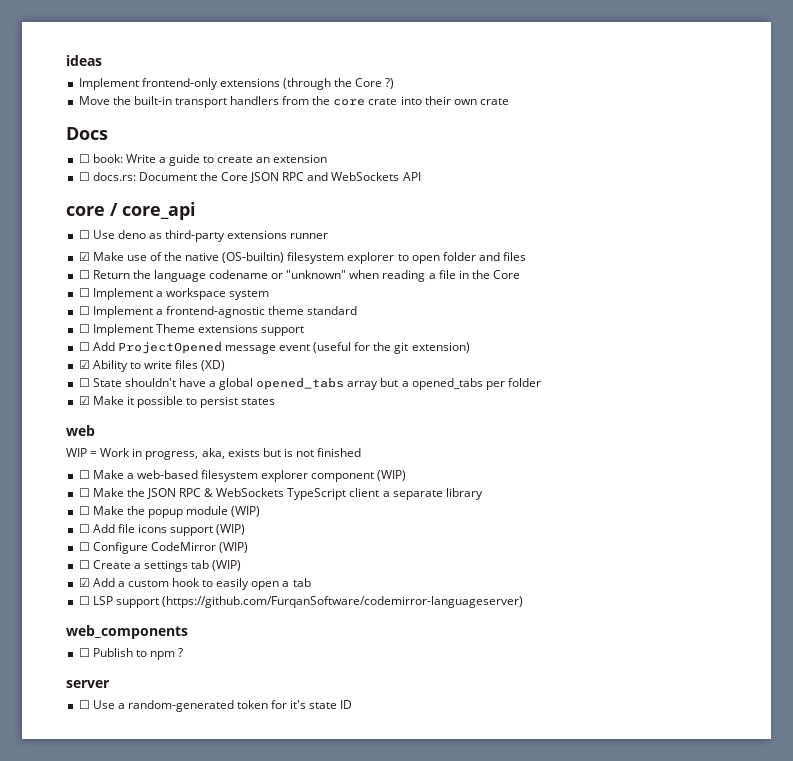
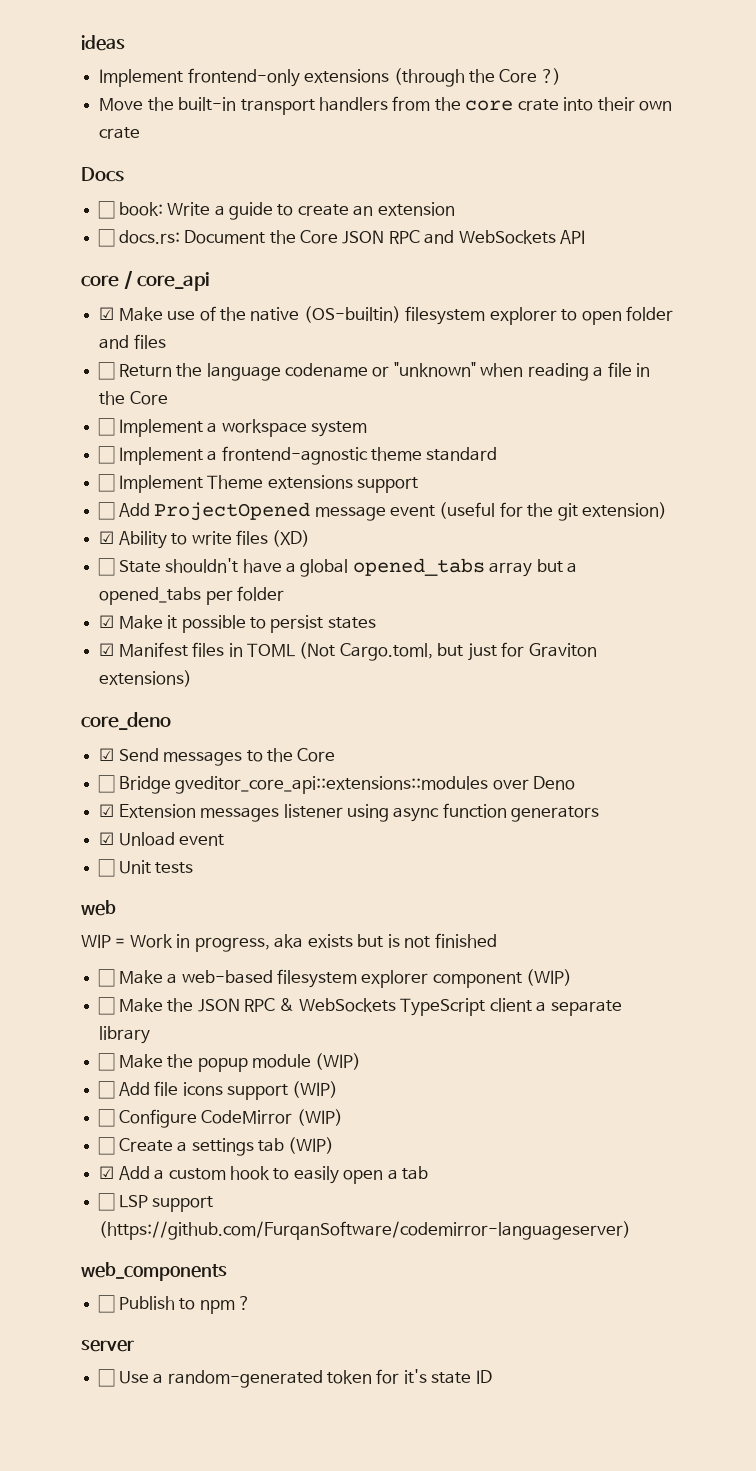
- ☐ Use deno as third-party extensions runner
+ ☑ Manifest files in TOML (Not Cargo.toml, but just for Graviton extensions)
+ core_deno
+ ☑ Send messages to the Core
+ ☐ Bridge gveditor_core_api::extensions::modules over Deno
+ ☑ Extension messages listener using async function generators
+ ☑ Unload event
+ ☐ Unit tests
- WIP = Work in progress, aka, exists but is not finished
+ WIP = Work in progress, aka exists but is not finished

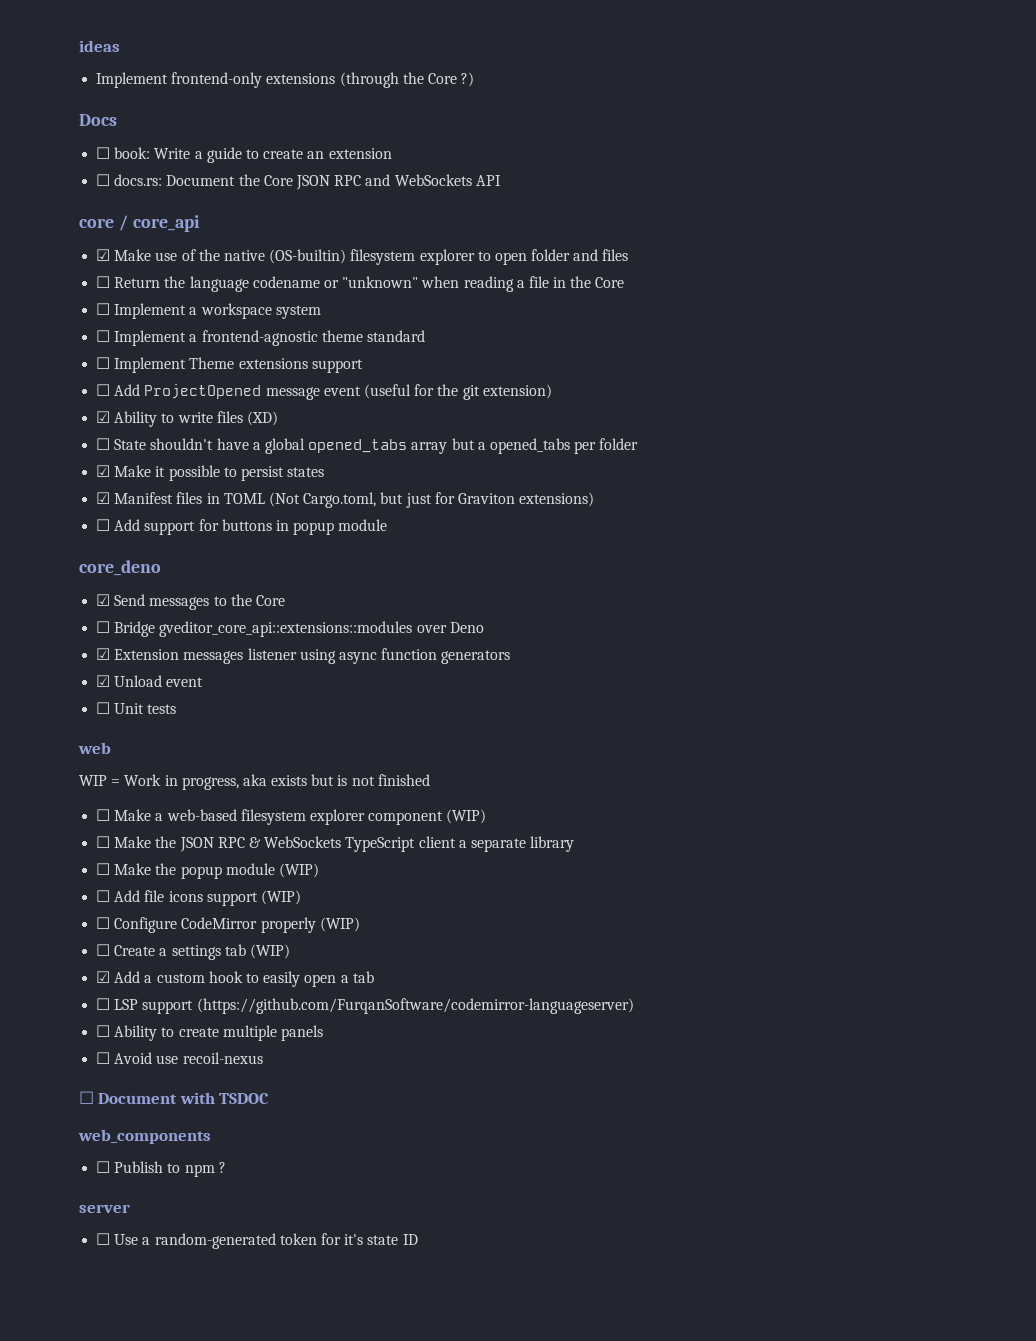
- Move the built-in transport handlers from the core crate into their own crate
+ ☐ Add support for buttons in popup module
- ☐ Configure CodeMirror (WIP)
+ ☐ Configure CodeMirror properly (WIP)
+ ☐ Ability to create multiple panels
+ ☐ Avoid use recoil-nexus
+ ☐ Document with TSDOC

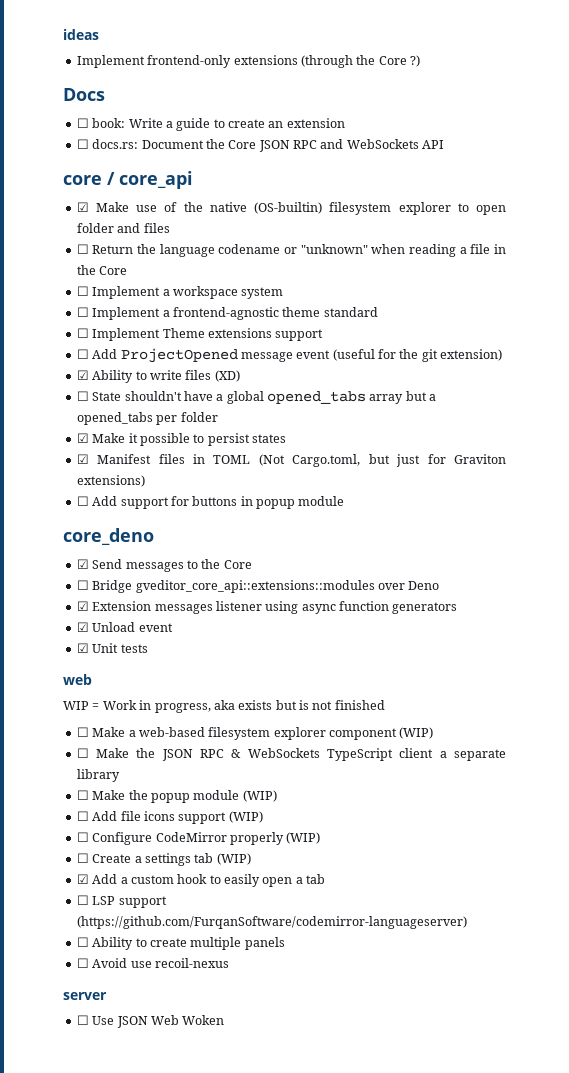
- ☐ Unit tests
+ ☑ Unit tests
- ☐ Document with TSDOC
- web_components
- ☐ Publish to npm ?
  server
- ☐ Use a random-generated token for it's state ID
+ ☐ Use JSON Web Woken

